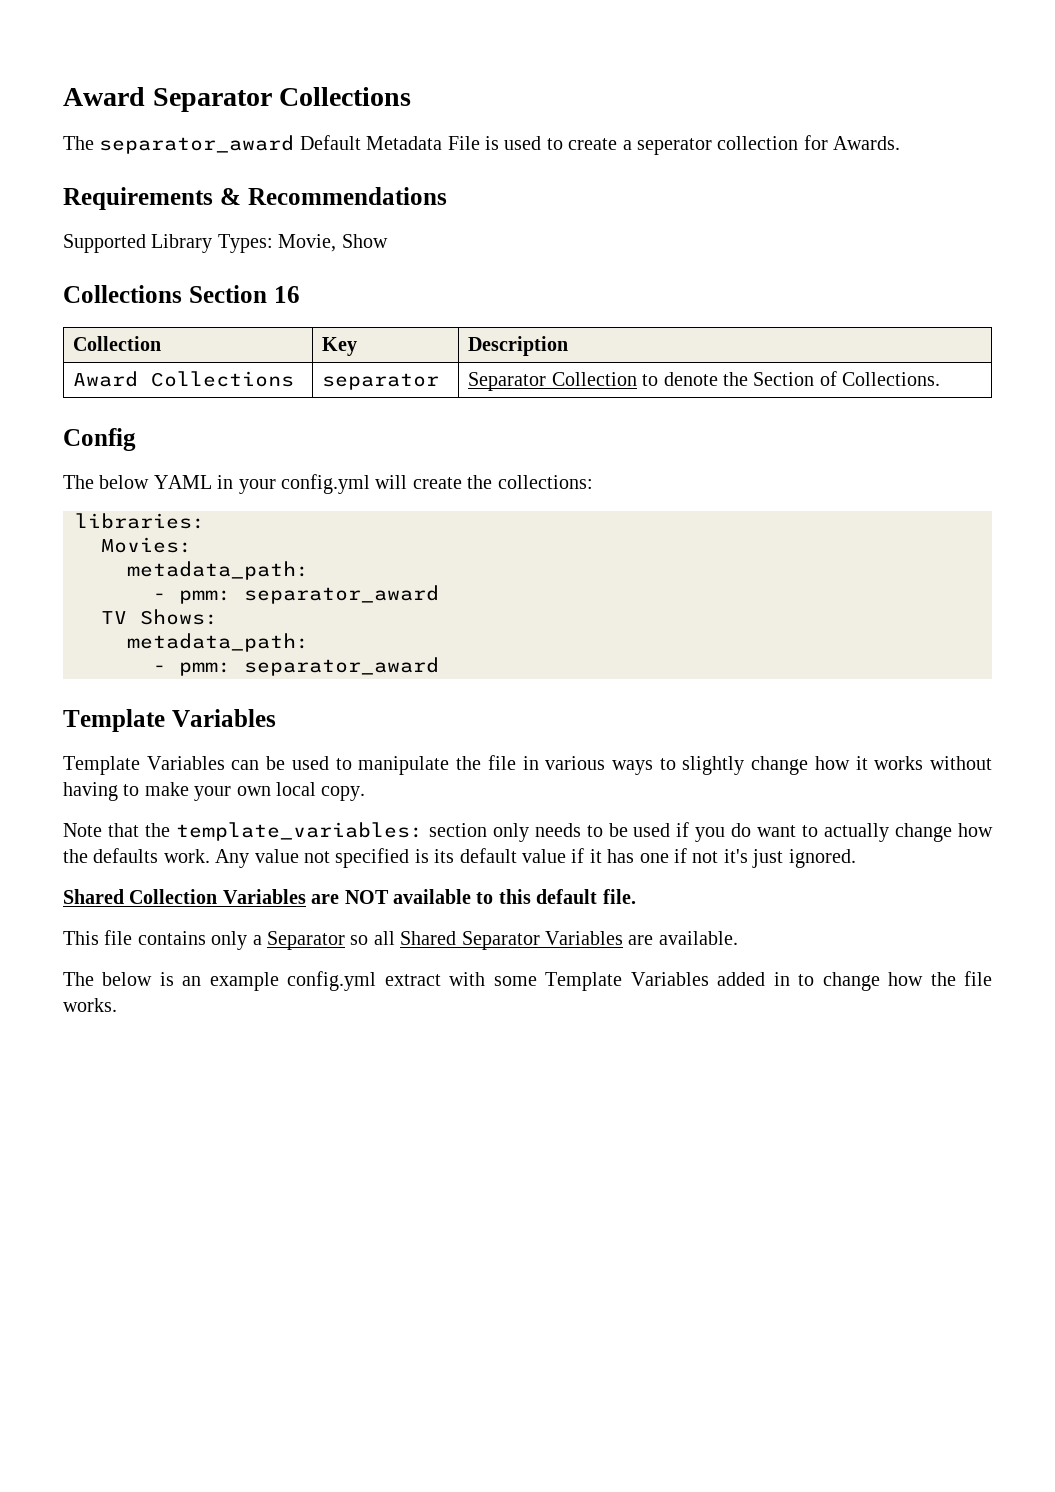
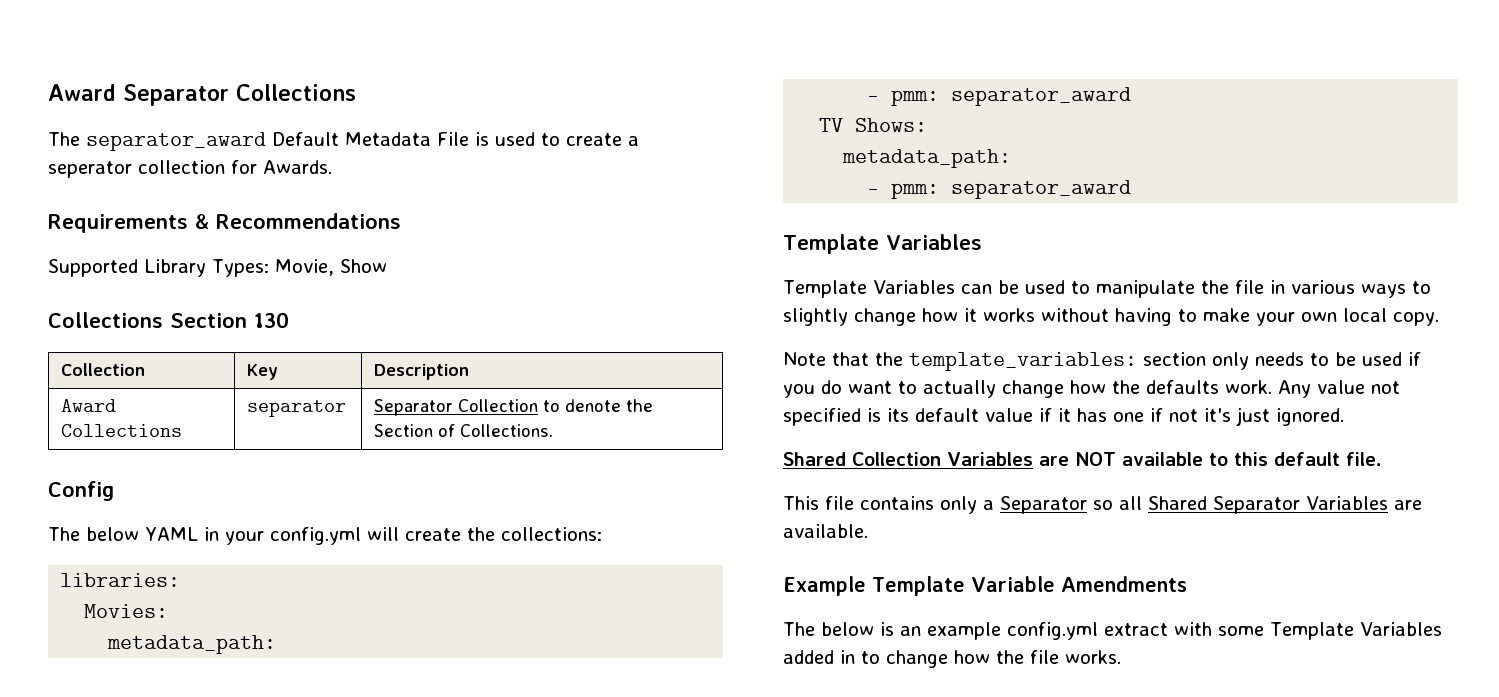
- Collections Section 16
+ Collections Section 130
+ Example Template Variable Amendments

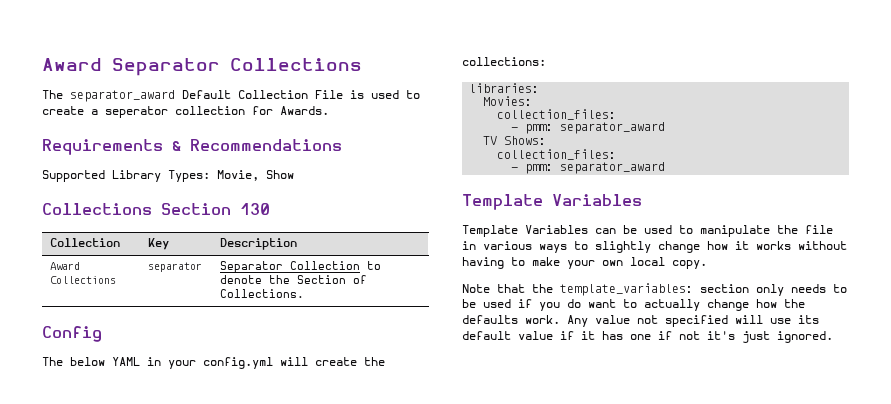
- The separator_award Default Metadata File is used to create a seperator collection for Awards.
+ The separator_award Default Collection File is used to create a seperator collection for Awards.
  Movies:
- metadata_path:
+ collection_files:
  TV Shows:
- metadata_path:
+ collection_files:
- Any value not specified is its default value if it has one if not it's just ignored.
+ Any value not specified will use its default value if it has one if not it's just ignored.
- Shared Collection Variables are NOT available to this default file.
- This file contains only a Separator so all Shared Separator Variables are available.
- Example Template Variable Amendments
- The below is an example config.yml extract with some Template Variables added in to change how the file works.

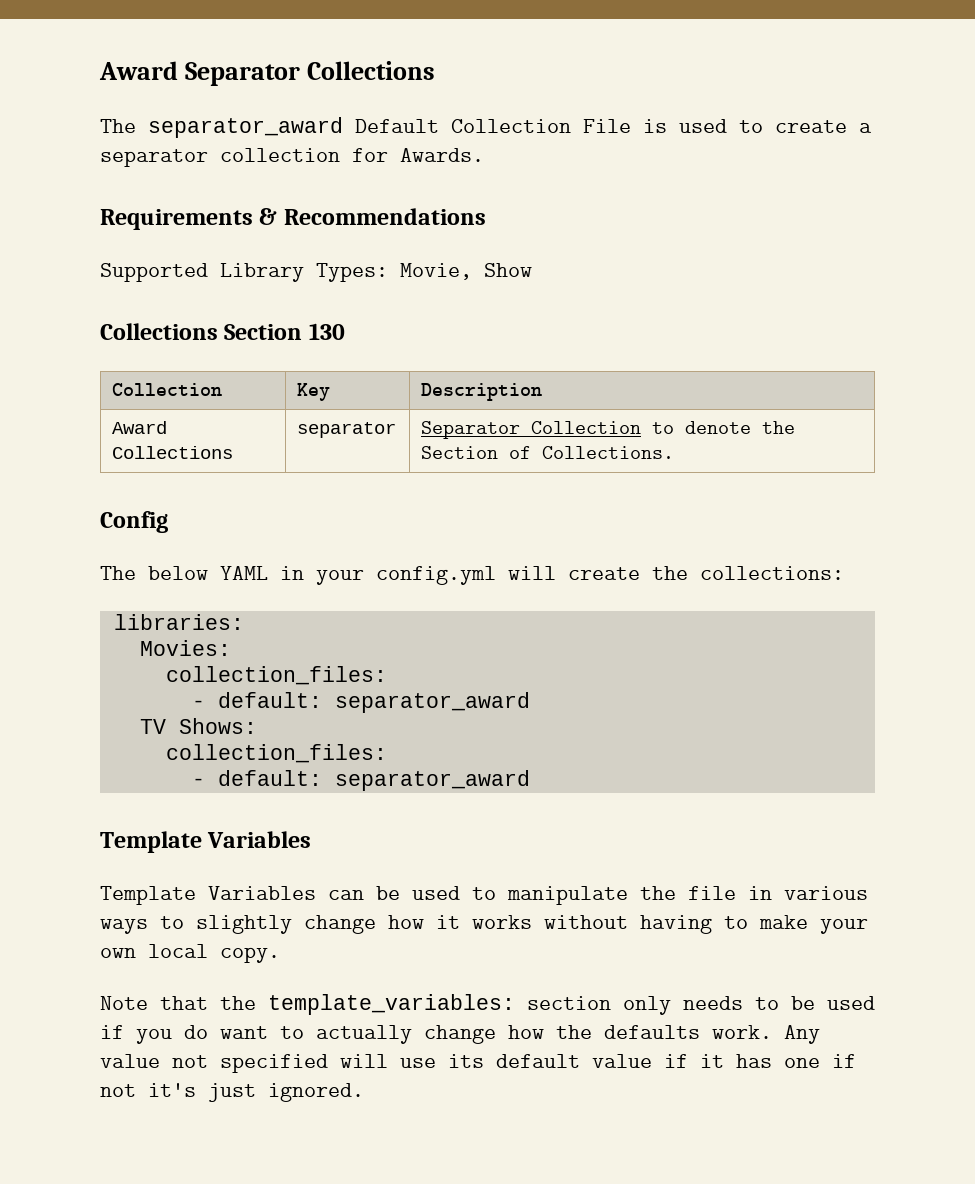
- The separator_award Default Collection File is used to create a seperator collection for Awards.
+ The separator_award Default Collection File is used to create a separator collection for Awards.
  Movies:
  collection_files:
- - pmm: separator_award
+ - default: separator_award
  TV Shows:
  collection_files:
- - pmm: separator_award
+ - default: separator_award

